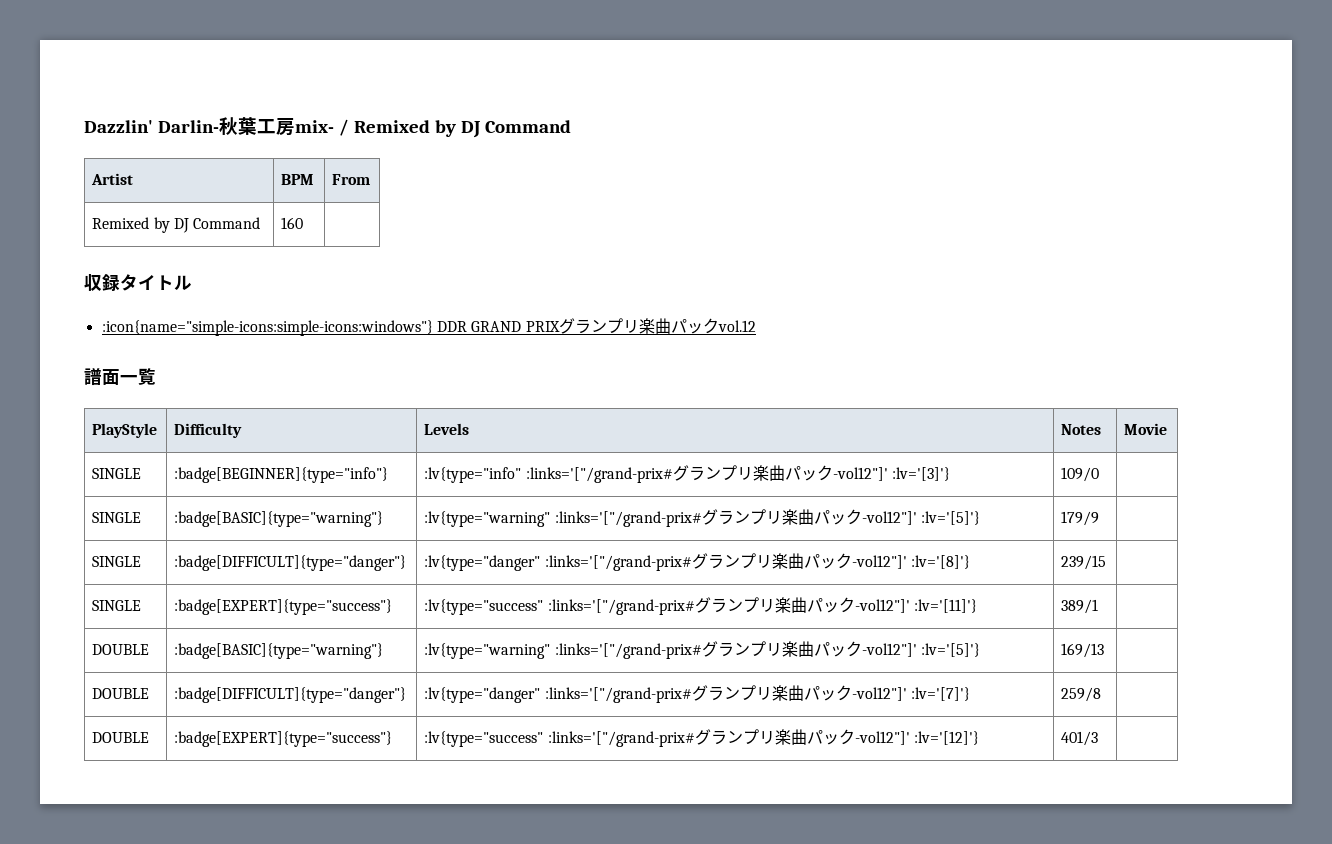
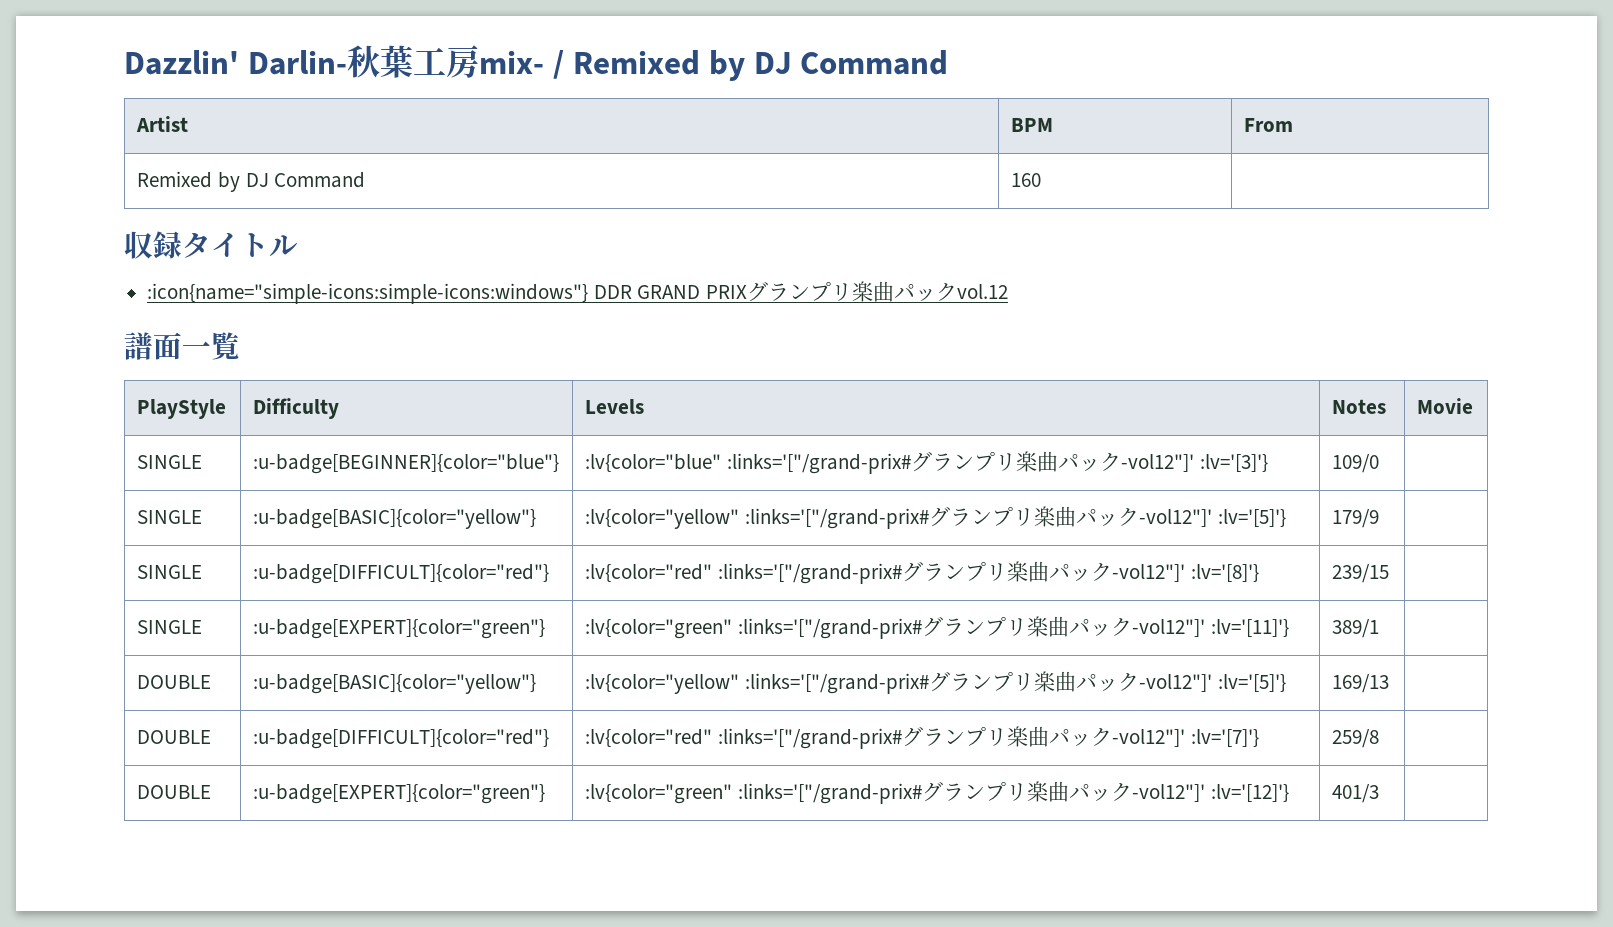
- SINGLE | :badge[BEGINNER]{type="info"} | :lv{type="info" :links='["/grand-prix#グランプリ楽曲パック-vol12"]' :lv='[3]'} | 109/0 |
+ SINGLE | :u-badge[BEGINNER]{color="blue"} | :lv{color="blue" :links='["/grand-prix#グランプリ楽曲パック-vol12"]' :lv='[3]'} | 109/0 |
- SINGLE | :badge[BASIC]{type="warning"} | :lv{type="warning" :links='["/grand-prix#グランプリ楽曲パック-vol12"]' :lv='[5]'} | 179/9 |
+ SINGLE | :u-badge[BASIC]{color="yellow"} | :lv{color="yellow" :links='["/grand-prix#グランプリ楽曲パック-vol12"]' :lv='[5]'} | 179/9 |
- SINGLE | :badge[DIFFICULT]{type="danger"} | :lv{type="danger" :links='["/grand-prix#グランプリ楽曲パック-vol12"]' :lv='[8]'} | 239/15 |
+ SINGLE | :u-badge[DIFFICULT]{color="red"} | :lv{color="red" :links='["/grand-prix#グランプリ楽曲パック-vol12"]' :lv='[8]'} | 239/15 |
- SINGLE | :badge[EXPERT]{type="success"} | :lv{type="success" :links='["/grand-prix#グランプリ楽曲パック-vol12"]' :lv='[11]'} | 389/1 |
+ SINGLE | :u-badge[EXPERT]{color="green"} | :lv{color="green" :links='["/grand-prix#グランプリ楽曲パック-vol12"]' :lv='[11]'} | 389/1 |
- DOUBLE | :badge[BASIC]{type="warning"} | :lv{type="warning" :links='["/grand-prix#グランプリ楽曲パック-vol12"]' :lv='[5]'} | 169/13 |
+ DOUBLE | :u-badge[BASIC]{color="yellow"} | :lv{color="yellow" :links='["/grand-prix#グランプリ楽曲パック-vol12"]' :lv='[5]'} | 169/13 |
- DOUBLE | :badge[DIFFICULT]{type="danger"} | :lv{type="danger" :links='["/grand-prix#グランプリ楽曲パック-vol12"]' :lv='[7]'} | 259/8 |
+ DOUBLE | :u-badge[DIFFICULT]{color="red"} | :lv{color="red" :links='["/grand-prix#グランプリ楽曲パック-vol12"]' :lv='[7]'} | 259/8 |
- DOUBLE | :badge[EXPERT]{type="success"} | :lv{type="success" :links='["/grand-prix#グランプリ楽曲パック-vol12"]' :lv='[12]'} | 401/3 |
+ DOUBLE | :u-badge[EXPERT]{color="green"} | :lv{color="green" :links='["/grand-prix#グランプリ楽曲パック-vol12"]' :lv='[12]'} | 401/3 |

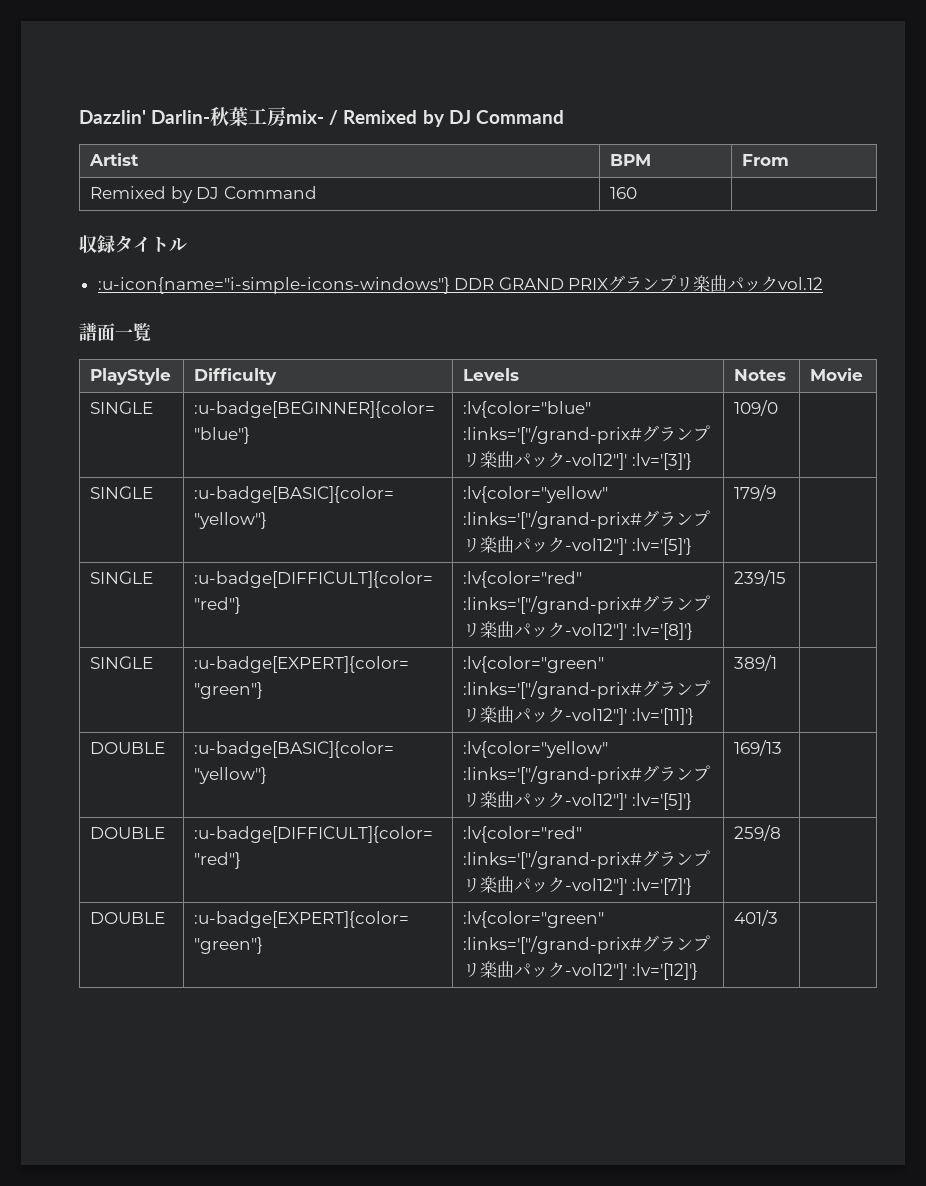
- :icon{name="simple-icons:simple-icons:windows"} DDR GRAND PRIXグランプリ楽曲パックvol.12
+ :u-icon{name="i-simple-icons-windows"} DDR GRAND PRIXグランプリ楽曲パックvol.12

